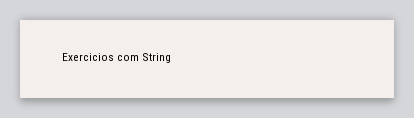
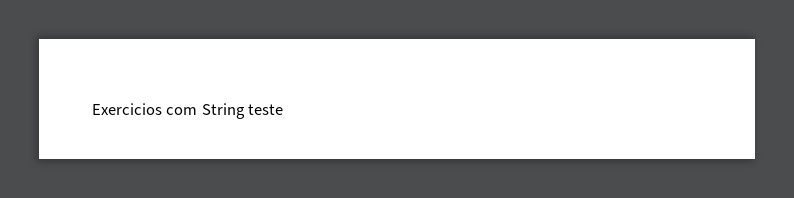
- Exercicios com String
+ Exercicios com String teste

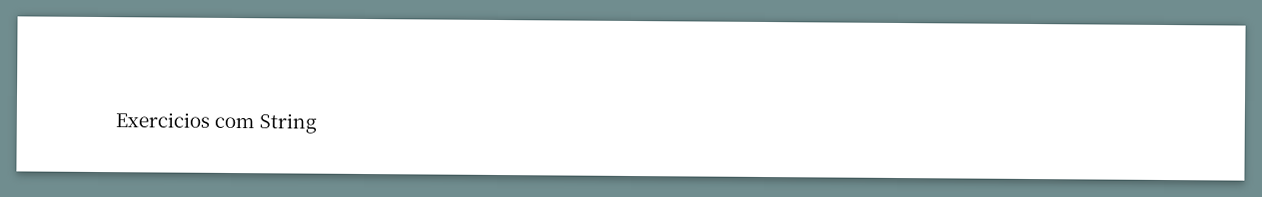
- Exercicios com String teste
+ Exercicios com String

